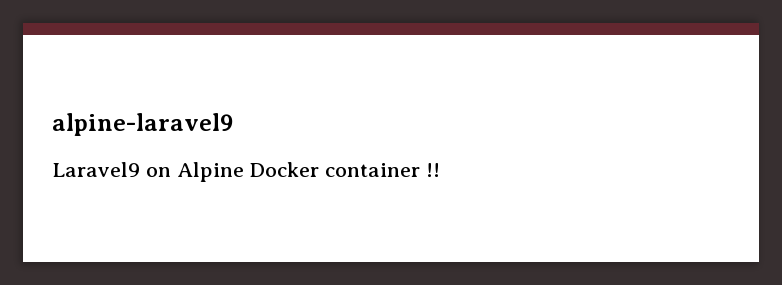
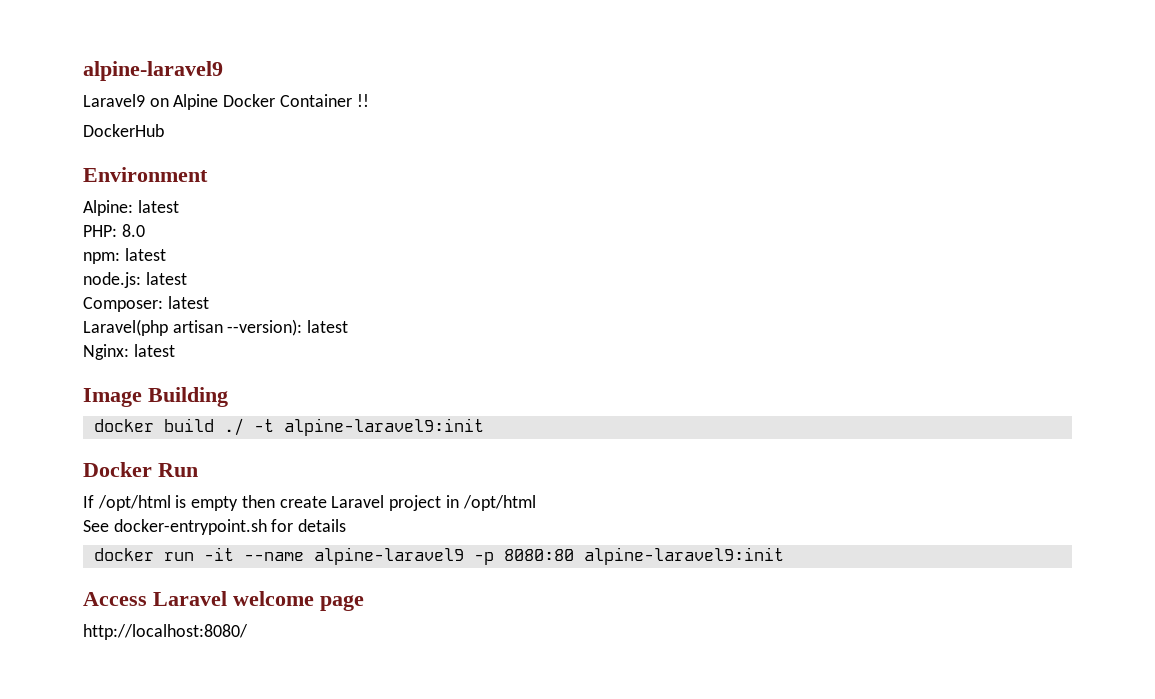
- Laravel9 on Alpine Docker container !!
+ Laravel9 on Alpine Docker Container !!
+ DockerHub
+ Environment
+ Alpine: latest
+ PHP: 8.0
+ npm: latest
+ node.js: latest
+ Composer: latest
+ Laravel(php artisan --version): latest
+ Nginx: latest
+ Image Building
+ docker build ./ -t alpine-laravel9:init
+ Docker Run
+ If /opt/html is empty then create Laravel project in /opt/html
+ See docker-entrypoint.sh for details
+ docker run -it --name alpine-laravel9 -p 8080:80 alpine-laravel9:init
+ Access Laravel welcome page
+ http://localhost:8080/

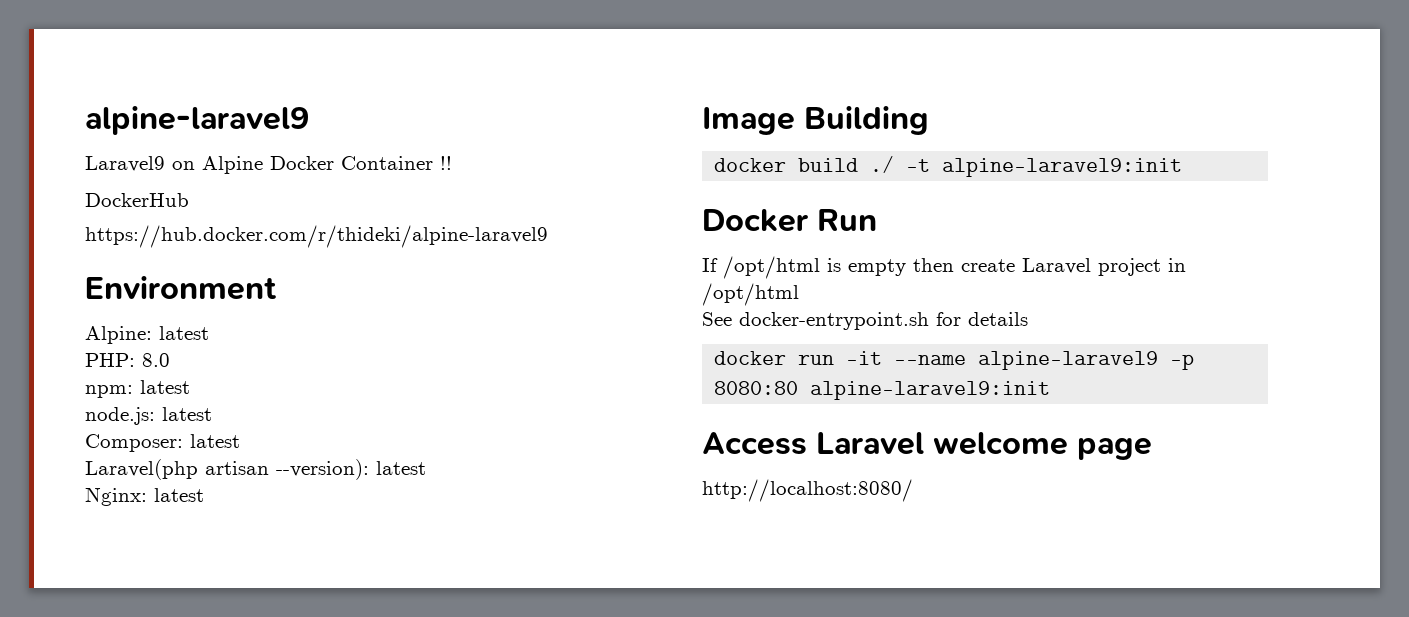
+ https://hub.docker.com/r/thideki/alpine-laravel9

